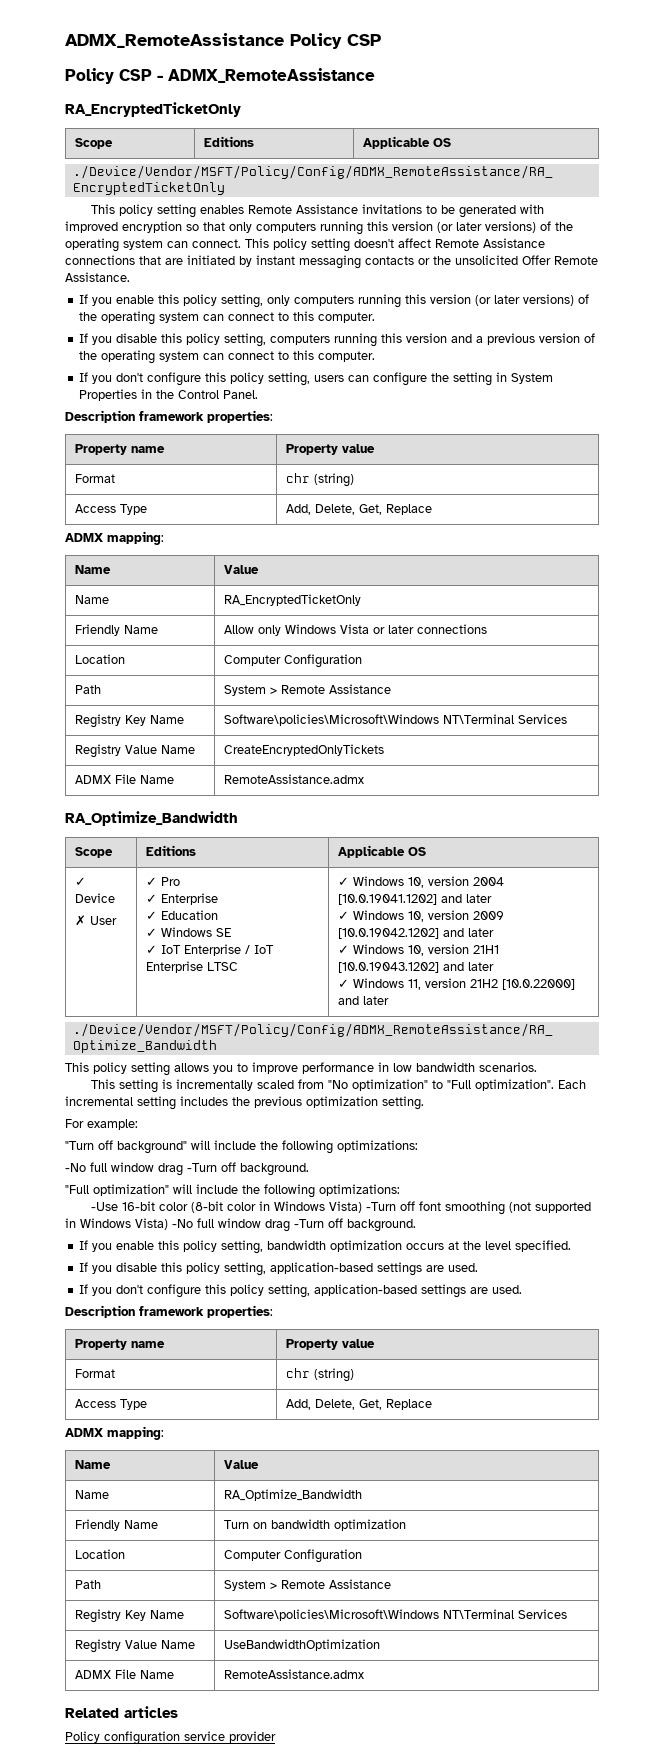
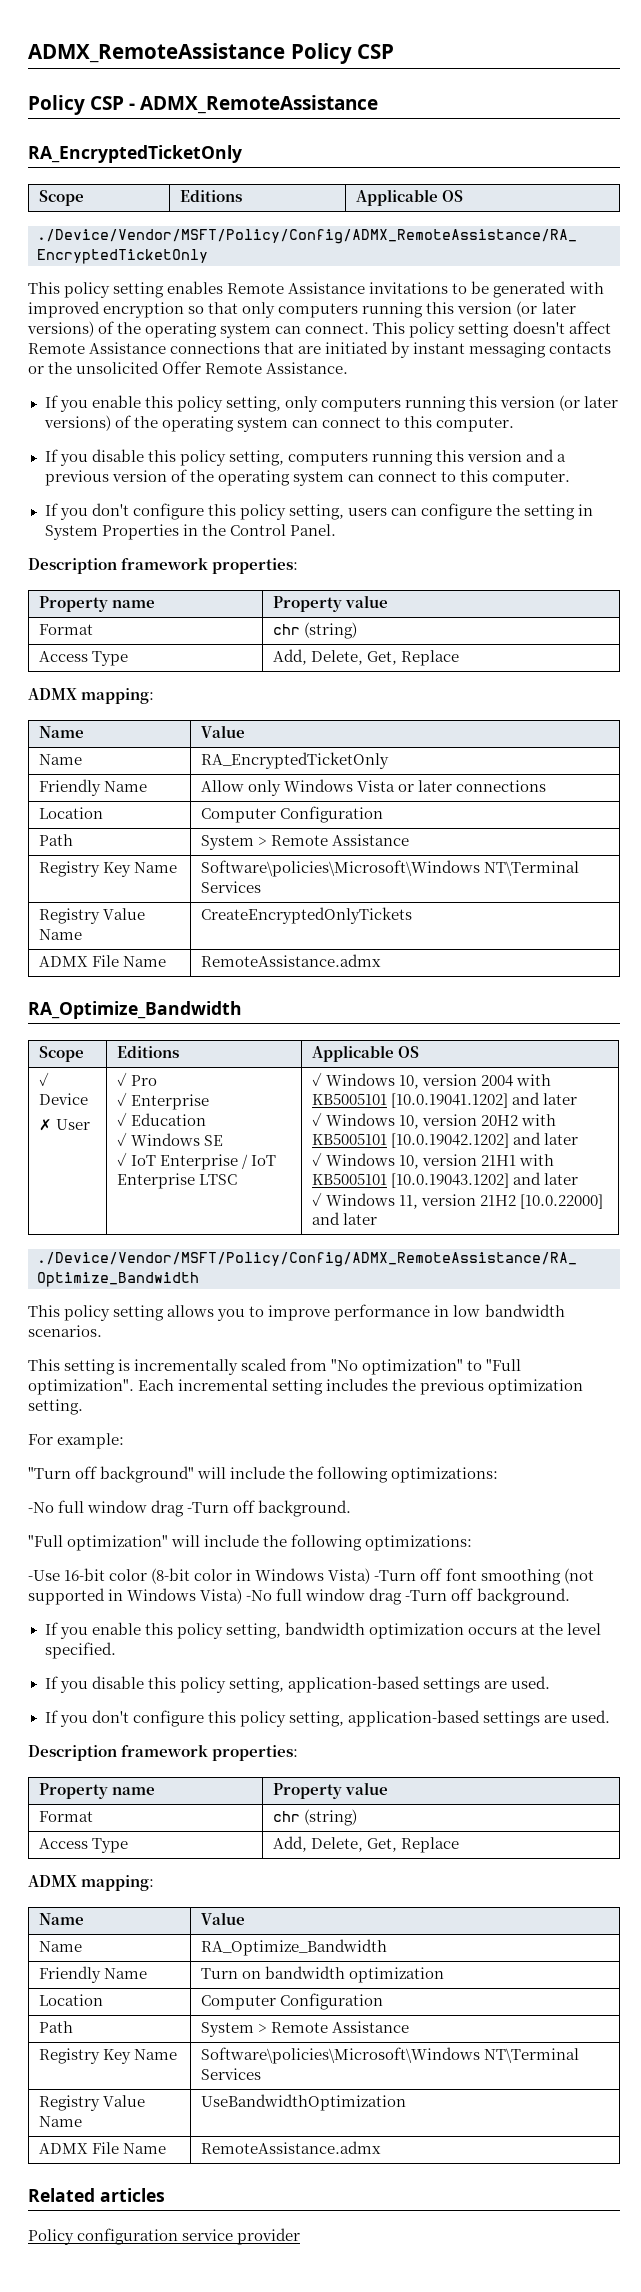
- ✓ Windows 10, version 2004 [10.0.19041.1202] and later
+ ✓ Windows 10, version 2004 with KB5005101 [10.0.19041.1202] and later
- ✓ Windows 10, version 2009 [10.0.19042.1202] and later
+ ✓ Windows 10, version 20H2 with KB5005101 [10.0.19042.1202] and later
- ✓ Windows 10, version 21H1 [10.0.19043.1202] and later
+ ✓ Windows 10, version 21H1 with KB5005101 [10.0.19043.1202] and later

